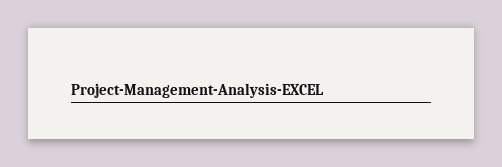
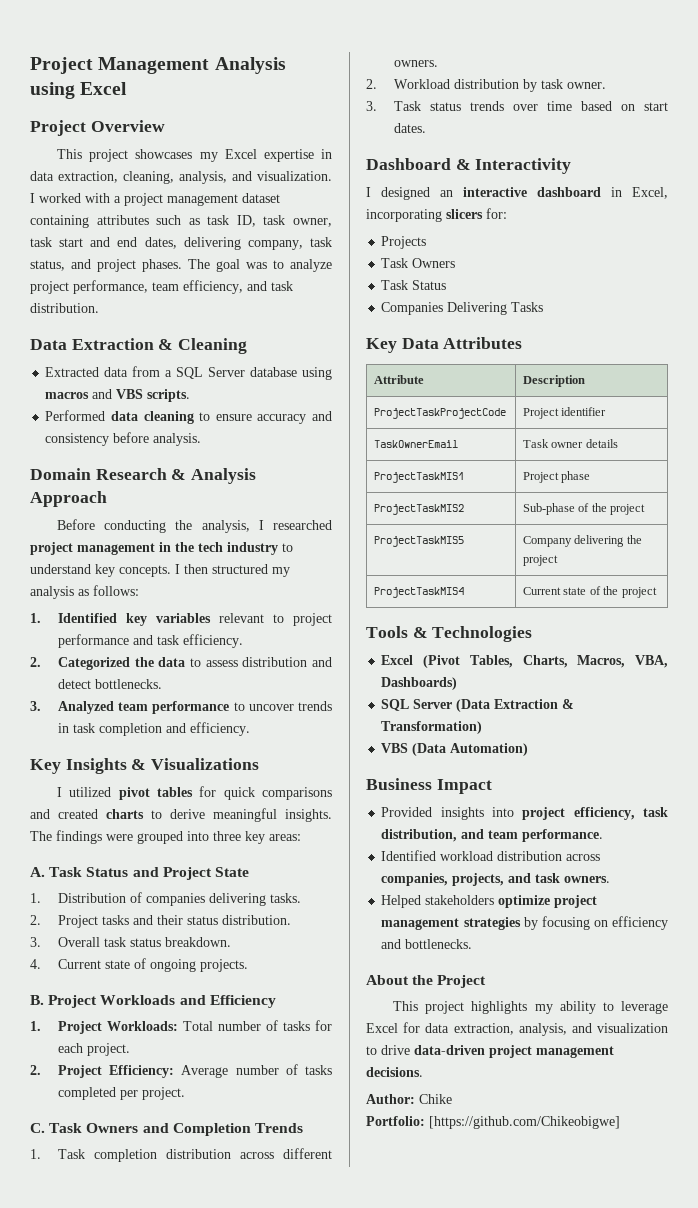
- Project-Management-Analysis-EXCEL
+ Project Management Analysis using Excel
+ Project Overview
+ This project showcases my Excel expertise in data extraction, cleaning, analysis, and visualization. I worked with a project management dataset containing attributes such as task ID, task owner, task start and end dates, delivering company, task status, and project phases. The goal was to analyze project performance, team efficiency, and task distribution.
+ Data Extraction & Cleaning
+ Extracted data from a SQL Server database using macros and VBS scripts.
+ Performed data cleaning to ensure accuracy and consistency before analysis.
+ Domain Research & Analysis Approach
+ Before conducting the analysis, I researched project management in the tech industry to understand key concepts. I then structured my analysis as follows:
+ 1. Identified key variables relevant to project performance and task efficiency.
+ 2. Categorized the data to assess distribution and detect bottlenecks.
+ 3. Analyzed team performance to uncover trends in task completion and efficiency.
+ Key Insights & Visualizations
+ I utilized pivot tables for quick comparisons and created charts to derive meaningful insights. The findings were grouped into three key areas:
+ A. Task Status and Project State
+ 1. Distribution of companies delivering tasks.
+ 2. Project tasks and their status distribution.
+ 3. Overall task status breakdown.
+ 4. Current state of ongoing projects.
+ B. Project Workloads and Efficiency
+ 1. Project Workloads: Total number of tasks for each project.
+ 2. Project Efficiency: Average number of tasks completed per project.
+ C. Task Owners and Completion Trends
+ 1. Task completion distribution across different owners.
+ 2. Workload distribution by task owner.
+ 3. Task status trends over time based on start dates.
+ Dashboard & Interactivity
+ I designed an interactive dashboard in Excel, incorporating slicers for:
+ Projects
+ Task Owners
+ Task Status
+ Companies Delivering Tasks
+ Key Data Attributes
+ Attribute | Description
+ ProjectTaskProjectCode | Project identifier
+ TaskOwnerEmail | Task owner details
+ ProjectTaskMIS1 | Project phase
+ ProjectTaskMIS2 | Sub-phase of the project
+ ProjectTaskMIS5 | Company delivering the project
+ ProjectTaskMIS4 | Current state of the project
+ Tools & Technologies
+ Excel (Pivot Tables, Charts, Macros, VBA, Dashboards)
+ SQL Server (Data Extraction & Transformation)
+ VBS (Data Automation)
+ Business Impact
+ Provided insights into project efficiency, task distribution, and team performance.
+ Identified workload distribution across companies, projects, and task owners.
+ Helped stakeholders optimize project management strategies by focusing on efficiency and bottlenecks.
+ About the Project
+ This project highlights my ability to leverage Excel for data extraction, analysis, and visualization to drive data-driven project management decisions.
+ Author: Chike
+ Portfolio: [https://github.com/Chikeobigwe]

